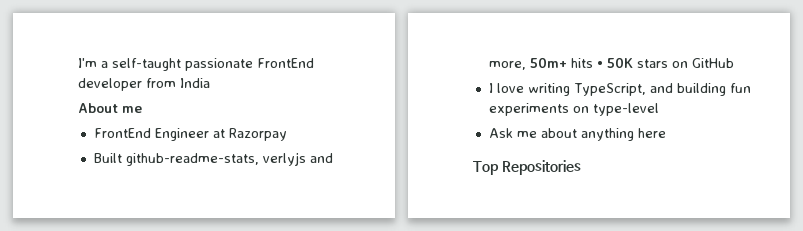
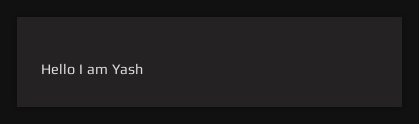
- I'm a self-taught passionate FrontEnd developer from India
- About me
- FrontEnd Engineer at Razorpay
- Built github-readme-stats, verlyjs and more, 50m+ hits • 50K stars on GitHub
- I love writing TypeScript, and building fun experiments on type-level
- Ask me about anything here
- Top Repositories
+ Hello I am Yash

